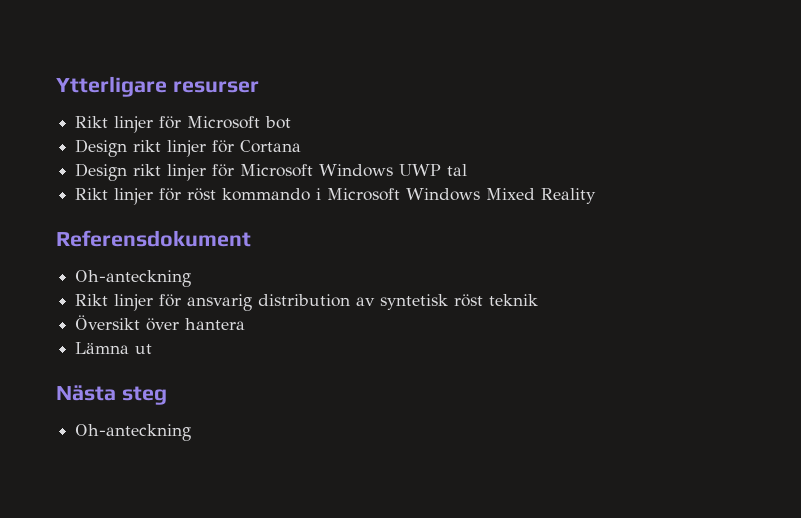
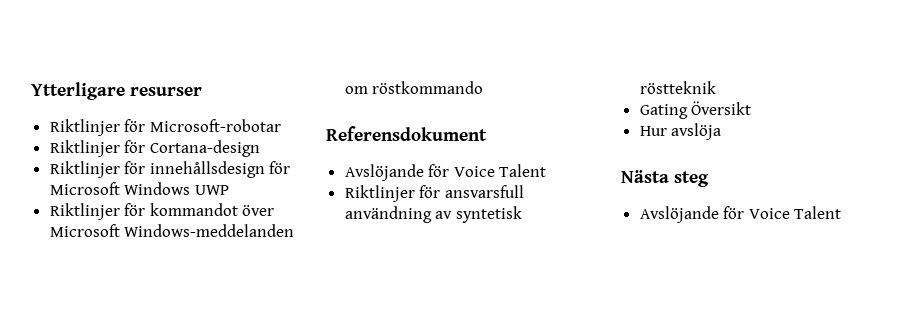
- Rikt linjer för Microsoft bot
- Design rikt linjer för Cortana
- Design rikt linjer för Microsoft Windows UWP tal
- Rikt linjer för röst kommando i Microsoft Windows Mixed Reality
+ Riktlinjer för Microsoft-robotar
+ Riktlinjer för Cortana-design
+ Riktlinjer för innehållsdesign för Microsoft Windows UWP
+ Riktlinjer för kommandot över Microsoft Windows-meddelanden om röstkommando
  Referensdokument
- Oh-anteckning
- Rikt linjer för ansvarig distribution av syntetisk röst teknik
- Översikt över hantera
- Lämna ut
+ Avslöjande för Voice Talent
+ Riktlinjer för ansvarsfull användning av syntetisk röstteknik
+ Gating Översikt
+ Hur avslöja
  Nästa steg
- Oh-anteckning
+ Avslöjande för Voice Talent

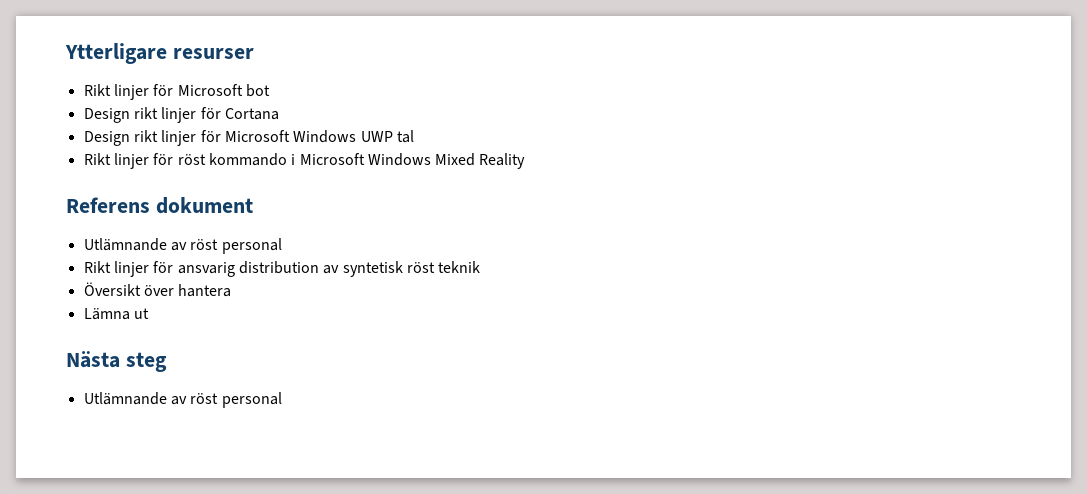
- Riktlinjer för Microsoft-robotar
- Riktlinjer för Cortana-design
- Riktlinjer för innehållsdesign för Microsoft Windows UWP
- Riktlinjer för kommandot över Microsoft Windows-meddelanden om röstkommando
- Referensdokument
- Avslöjande för Voice Talent
- Riktlinjer för ansvarsfull användning av syntetisk röstteknik
- Gating Översikt
- Hur avslöja
+ Rikt linjer för Microsoft bot
+ Design rikt linjer för Cortana
+ Design rikt linjer för Microsoft Windows UWP tal
+ Rikt linjer för röst kommando i Microsoft Windows Mixed Reality
+ Referens dokument
+ Utlämnande av röst personal
+ Rikt linjer för ansvarig distribution av syntetisk röst teknik
+ Översikt över hantera
+ Lämna ut
  Nästa steg
- Avslöjande för Voice Talent
+ Utlämnande av röst personal

